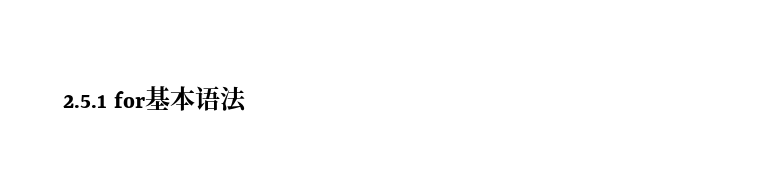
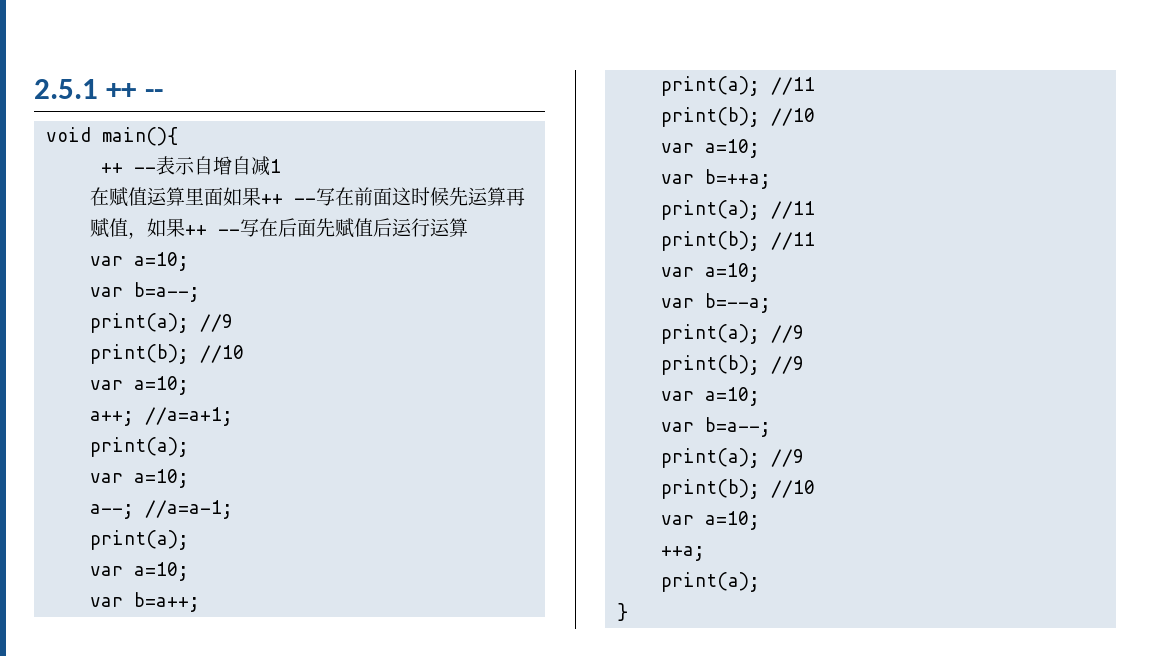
- 2.5.1 for基本语法
+ 2.5.1 ++ --
+ void main(){
+ ++ --表示自增自减1
+ 在赋值运算里面如果++ --写在前面这时候先运算再赋值，如果++ --写在后面先赋值后运行运算
+ var a=10;
+ var b=a--;
+ print(a); //9
+ print(b); //10
+ var a=10;
+ a++; //a=a+1;
+ print(a);
+ var a=10;
+ a--; //a=a-1;
+ print(a);
+ var a=10;
+ var b=a++;
+ print(a); //11
+ print(b); //10
+ var a=10;
+ var b=++a;
+ print(a); //11
+ print(b); //11
+ var a=10;
+ var b=--a;
+ print(a); //9
+ print(b); //9
+ var a=10;
+ var b=a--;
+ print(a); //9
+ print(b); //10
+ var a=10;
+ ++a;
+ print(a);
+ }

